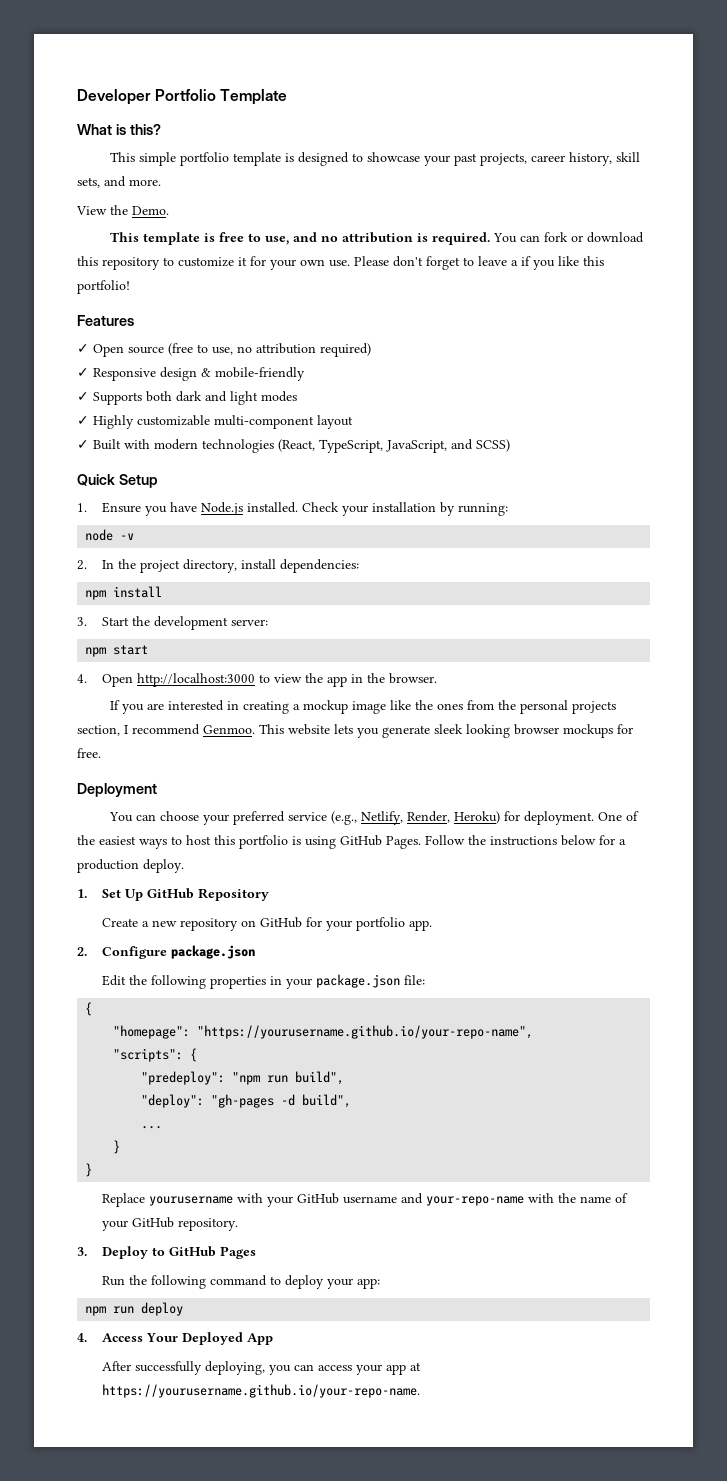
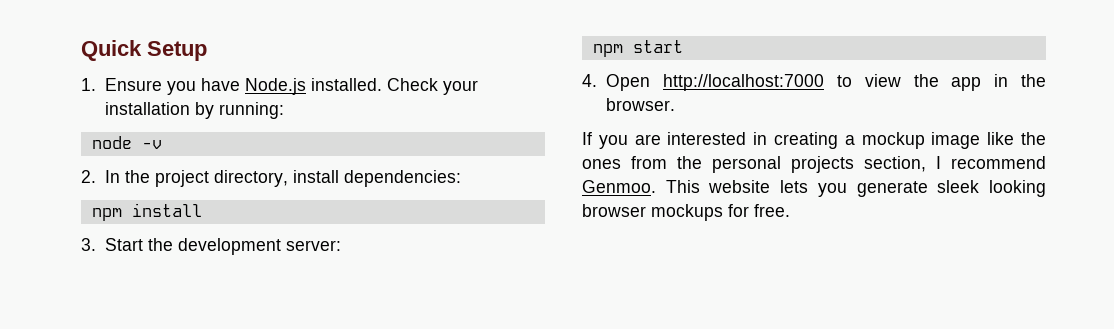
- Developer Portfolio Template
- What is this?
- This simple portfolio template is designed to showcase your past projects, career history, skill sets, and more.
- View the Demo.
- This template is free to use, and no attribution is required. You can fork or download this repository to customize it for your own use. Please don't forget to leave a if you like this portfolio!
- Features
- ✓ Open source (free to use, no attribution required)
- ✓ Responsive design & mobile-friendly
- ✓ Supports both dark and light modes
- ✓ Highly customizable multi-component layout
- ✓ Built with modern technologies (React, TypeScript, JavaScript, and SCSS)
- 4. Open http://localhost:3000 to view the app in the browser.
+ 4. Open http://localhost:7000 to view the app in the browser.
- Deployment
- You can choose your preferred service (e.g., Netlify, Render, Heroku) for deployment. One of the easiest ways to host this portfolio is using GitHub Pages. Follow the instructions below for a production deploy.
- 1. Set Up GitHub Repository
- Create a new repository on GitHub for your portfolio app.
- 2. Configure package.json
- Edit the following properties in your package.json file:
- {
- "homepage": "https://yourusername.github.io/your-repo-name",
- "scripts": {
- "predeploy": "npm run build",
- "deploy": "gh-pages -d build",
- ...
- }
- }
- Replace yourusername with your GitHub username and your-repo-name with the name of your GitHub repository.
- 3. Deploy to GitHub Pages
- Run the following command to deploy your app:
- npm run deploy
- 4. Access Your Deployed App
- After successfully deploying, you can access your app at https://yourusername.github.io/your-repo-name.

